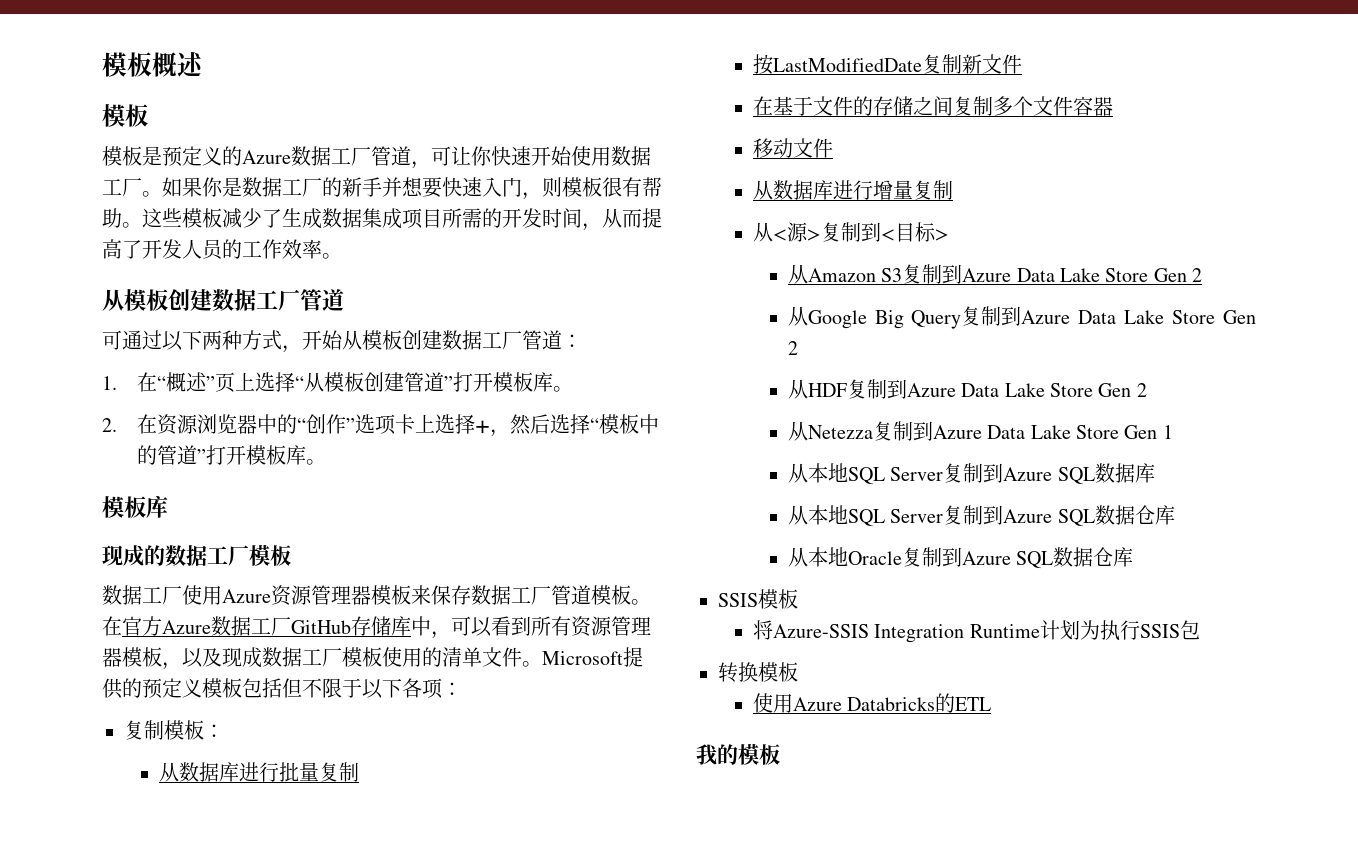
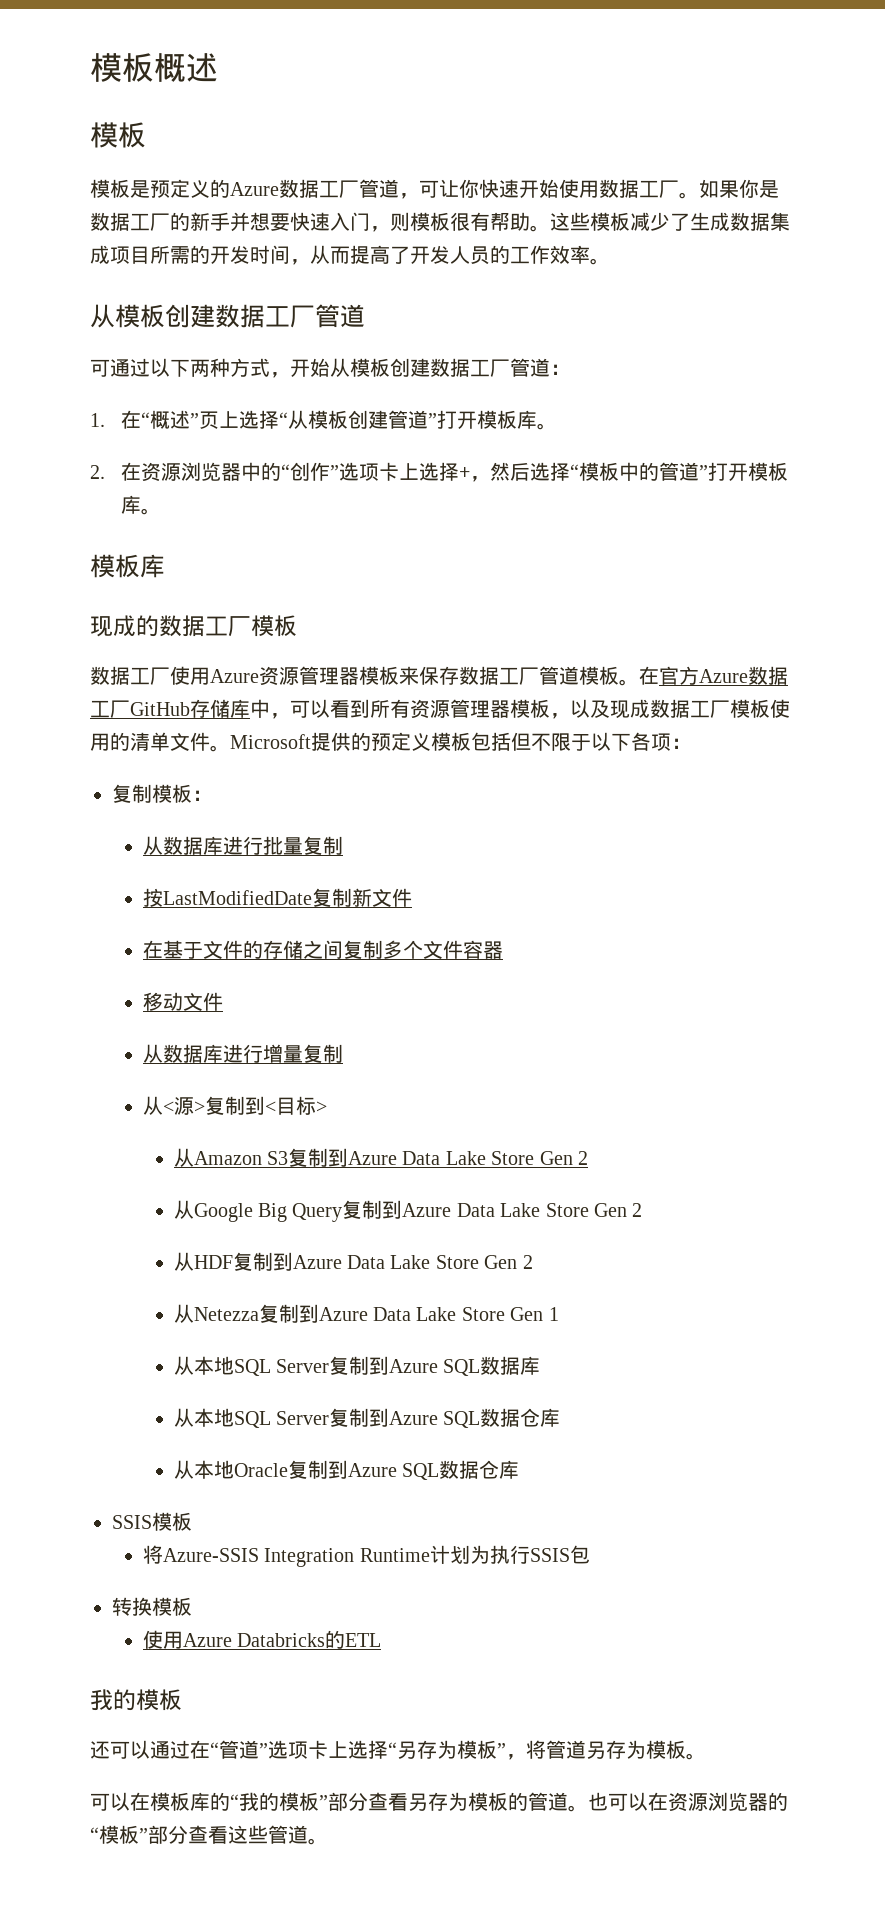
+ 还可以通过在“管道”选项卡上选择“另存为模板”，将管道另存为模板。
+ 可以在模板库的“我的模板”部分查看另存为模板的管道。也可以在资源浏览器的“模板”部分查看这些管道。

